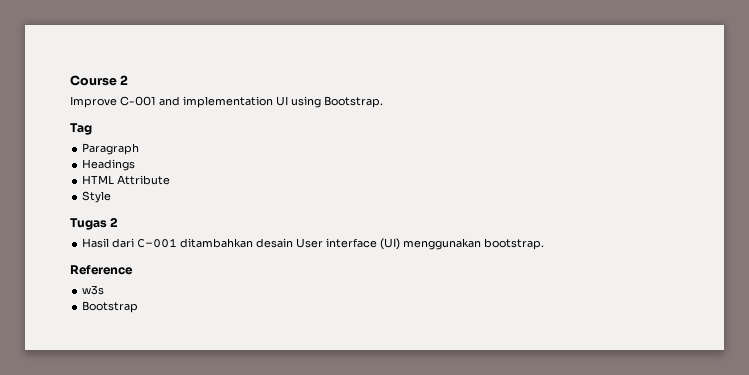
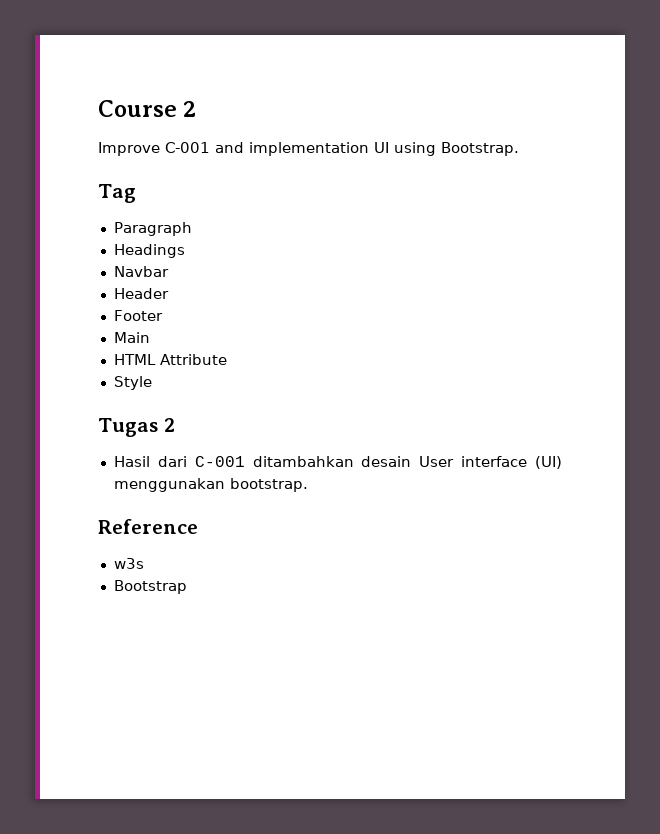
+ Navbar
+ Header
+ Footer
+ Main

